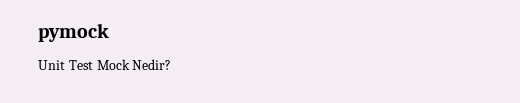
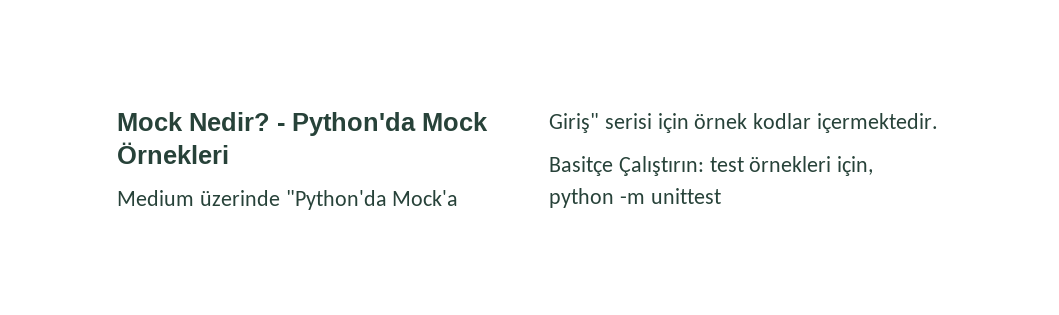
- pymock
- Unit Test Mock Nedir?
+ Mock Nedir? - Python'da Mock Örnekleri
+ Medium üzerinde "Python'da Mock'a Giriş" serisi için örnek kodlar içermektedir.
+ Basitçe Çalıştırın: test örnekleri için, python -m unittest

